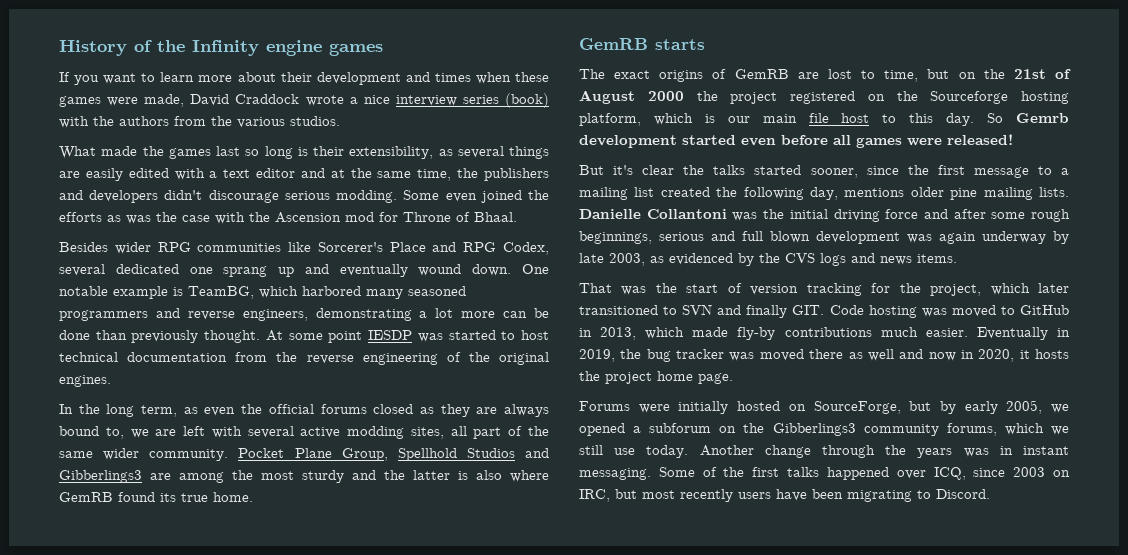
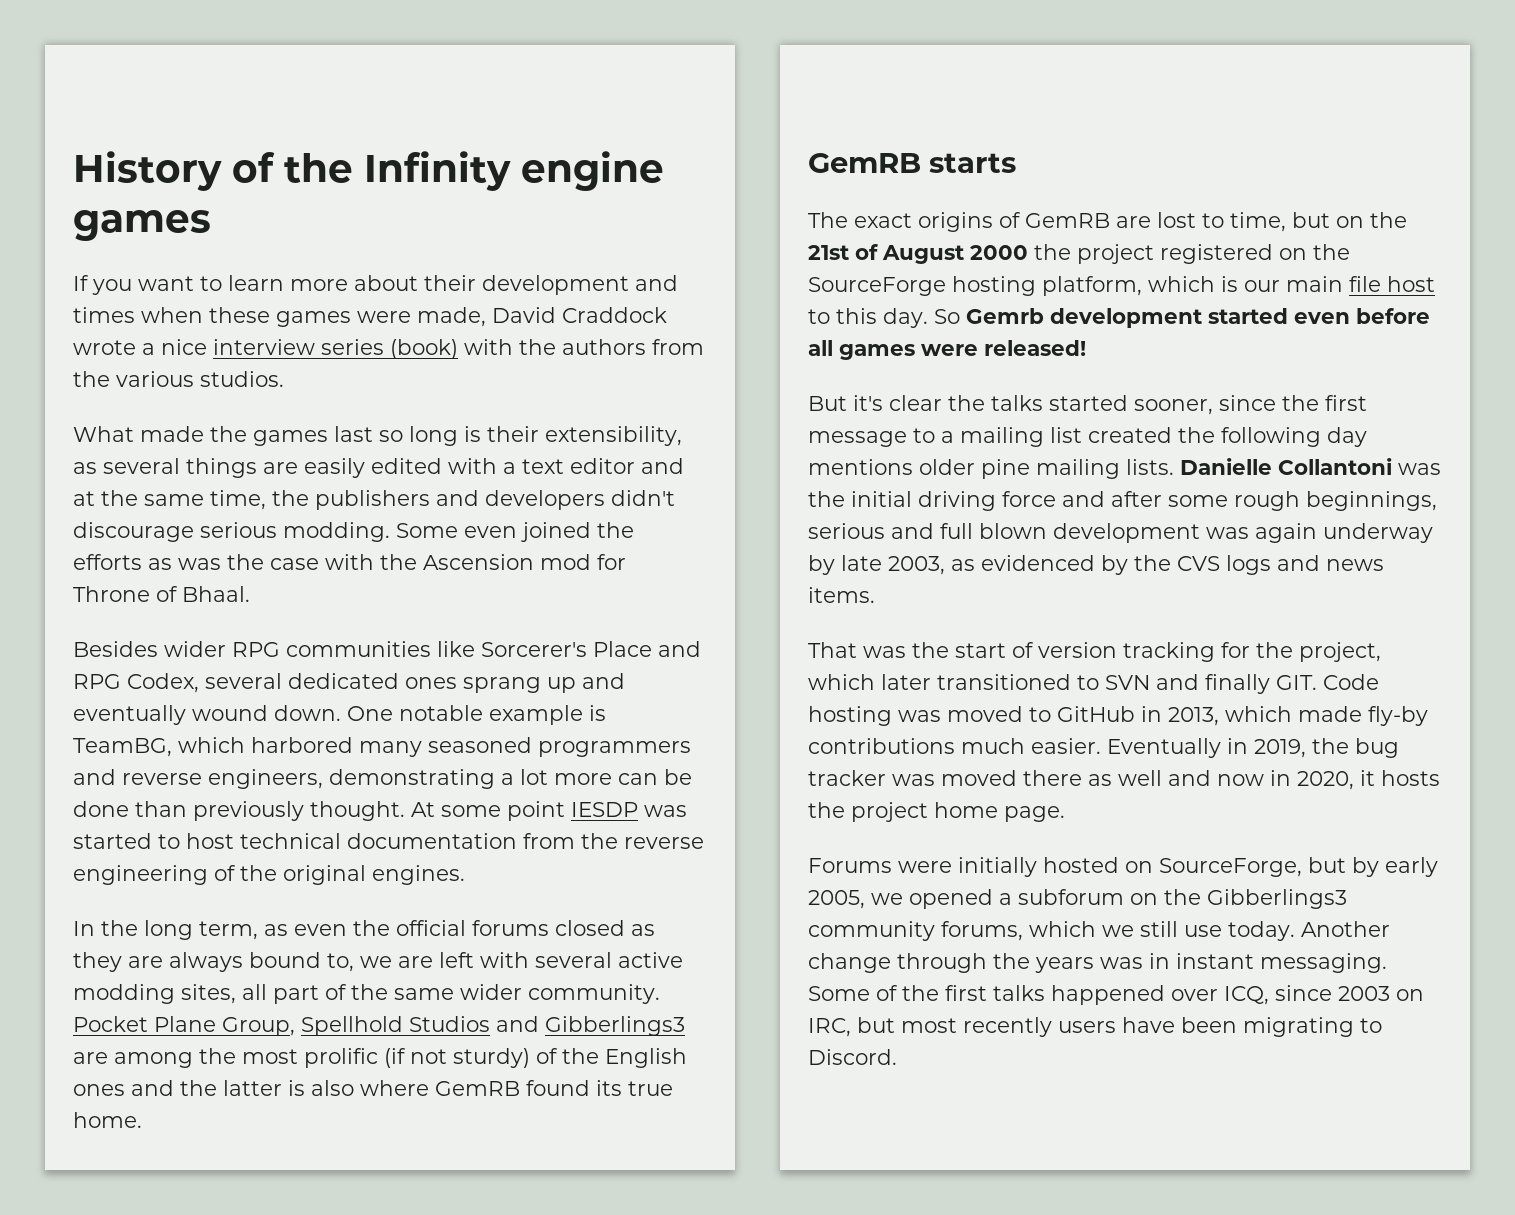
- Besides wider RPG communities like Sorcerer's Place and RPG Codex, several dedicated one sprang up and eventually wound down.
+ Besides wider RPG communities like Sorcerer's Place and RPG Codex, several dedicated ones sprang up and eventually wound down.
- Pocket Plane Group, Spellhold Studios and Gibberlings3 are among the most sturdy and the latter is also where GemRB found its true home.
+ Pocket Plane Group, Spellhold Studios and Gibberlings3 are among the most prolific (if not sturdy) of the English ones and the latter is also where GemRB found its true home.
- The exact origins of GemRB are lost to time, but on the 21st of August 2000 the project registered on the Sourceforge hosting platform, which is our main file host to this day.
+ The exact origins of GemRB are lost to time, but on the 21st of August 2000 the project registered on the SourceForge hosting platform, which is our main file host to this day.
- But it's clear the talks started sooner, since the first message to a mailing list created the following day, mentions older pine mailing lists.
+ But it's clear the talks started sooner, since the first message to a mailing list created the following day mentions older pine mailing lists.

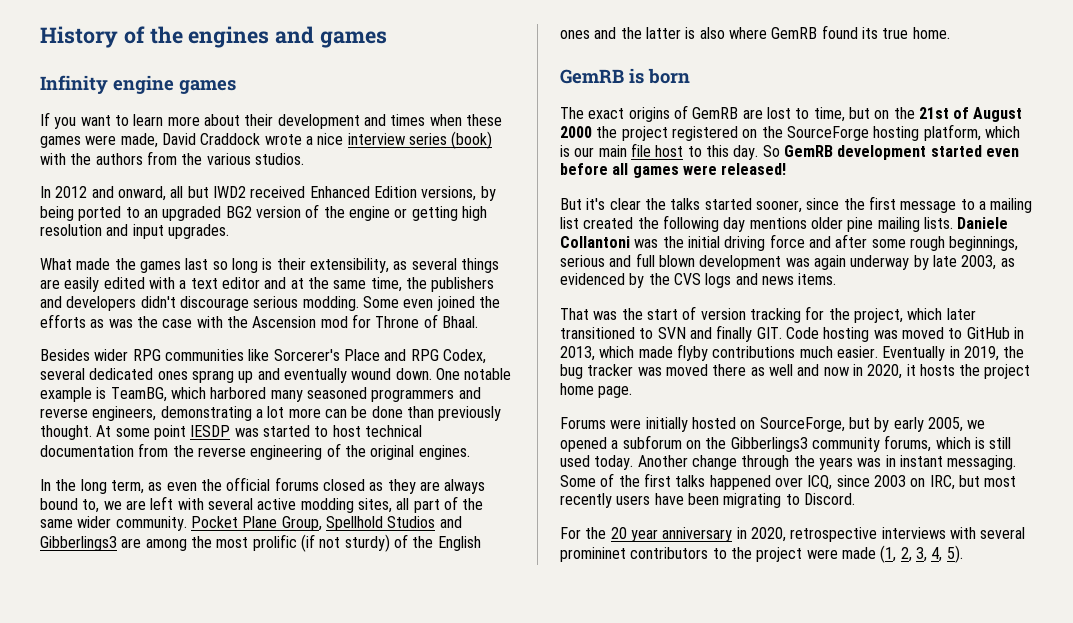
- History of the Infinity engine games
+ History of the engines and games
+ Infinity engine games
+ In 2012 and onward, all but IWD2 received Enhanced Edition versions, by being ported to an upgraded BG2 version of the engine or getting high resolution and input upgrades.
- GemRB starts
+ GemRB is born
- So Gemrb development started even before all games were released!
+ So GemRB development started even before all games were released!
- Danielle Collantoni was the initial driving force and after some rough beginnings, serious and full blown development was again underway by late 2003, as evidenced by the CVS logs and news items.
+ Daniele Collantoni was the initial driving force and after some rough beginnings, serious and full blown development was again underway by late 2003, as evidenced by the CVS logs and news items.
- That was the start of version tracking for the project, which later transitioned to SVN and finally GIT. Code hosting was moved to GitHub in 2013, which made fly-by contributions much easier.
+ That was the start of version tracking for the project, which later transitioned to SVN and finally GIT. Code hosting was moved to GitHub in 2013, which made flyby contributions much easier.
- Forums were initially hosted on SourceForge, but by early 2005, we opened a subforum on the Gibberlings3 community forums, which we still use today.
+ Forums were initially hosted on SourceForge, but by early 2005, we opened a subforum on the Gibberlings3 community forums, which is still used today.
+ For the 20 year anniversary in 2020, retrospective interviews with several promininet contributors to the project were made (1, 2, 3, 4, 5).

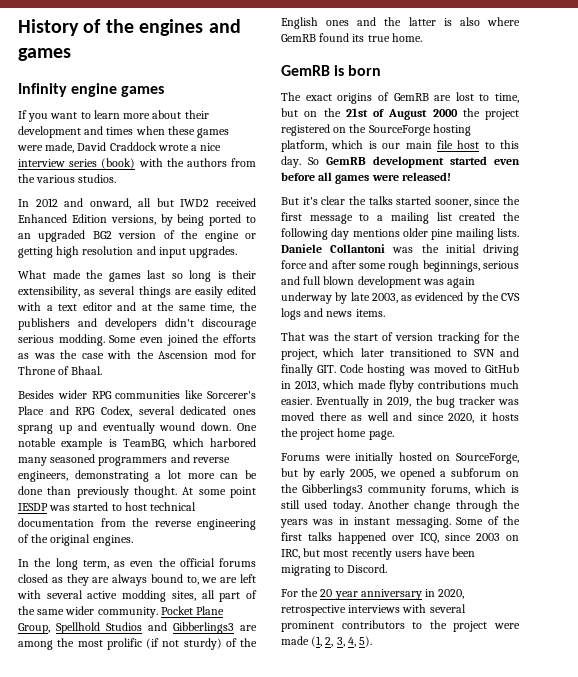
- Eventually in 2019, the bug tracker was moved there as well and now in 2020, it hosts the project home page.
+ Eventually in 2019, the bug tracker was moved there as well and since 2020, it hosts the project home page.
- For the 20 year anniversary in 2020, retrospective interviews with several promininet contributors to the project were made (1, 2, 3, 4, 5).
+ For the 20 year anniversary in 2020, retrospective interviews with several prominent contributors to the project were made (1, 2, 3, 4, 5).

